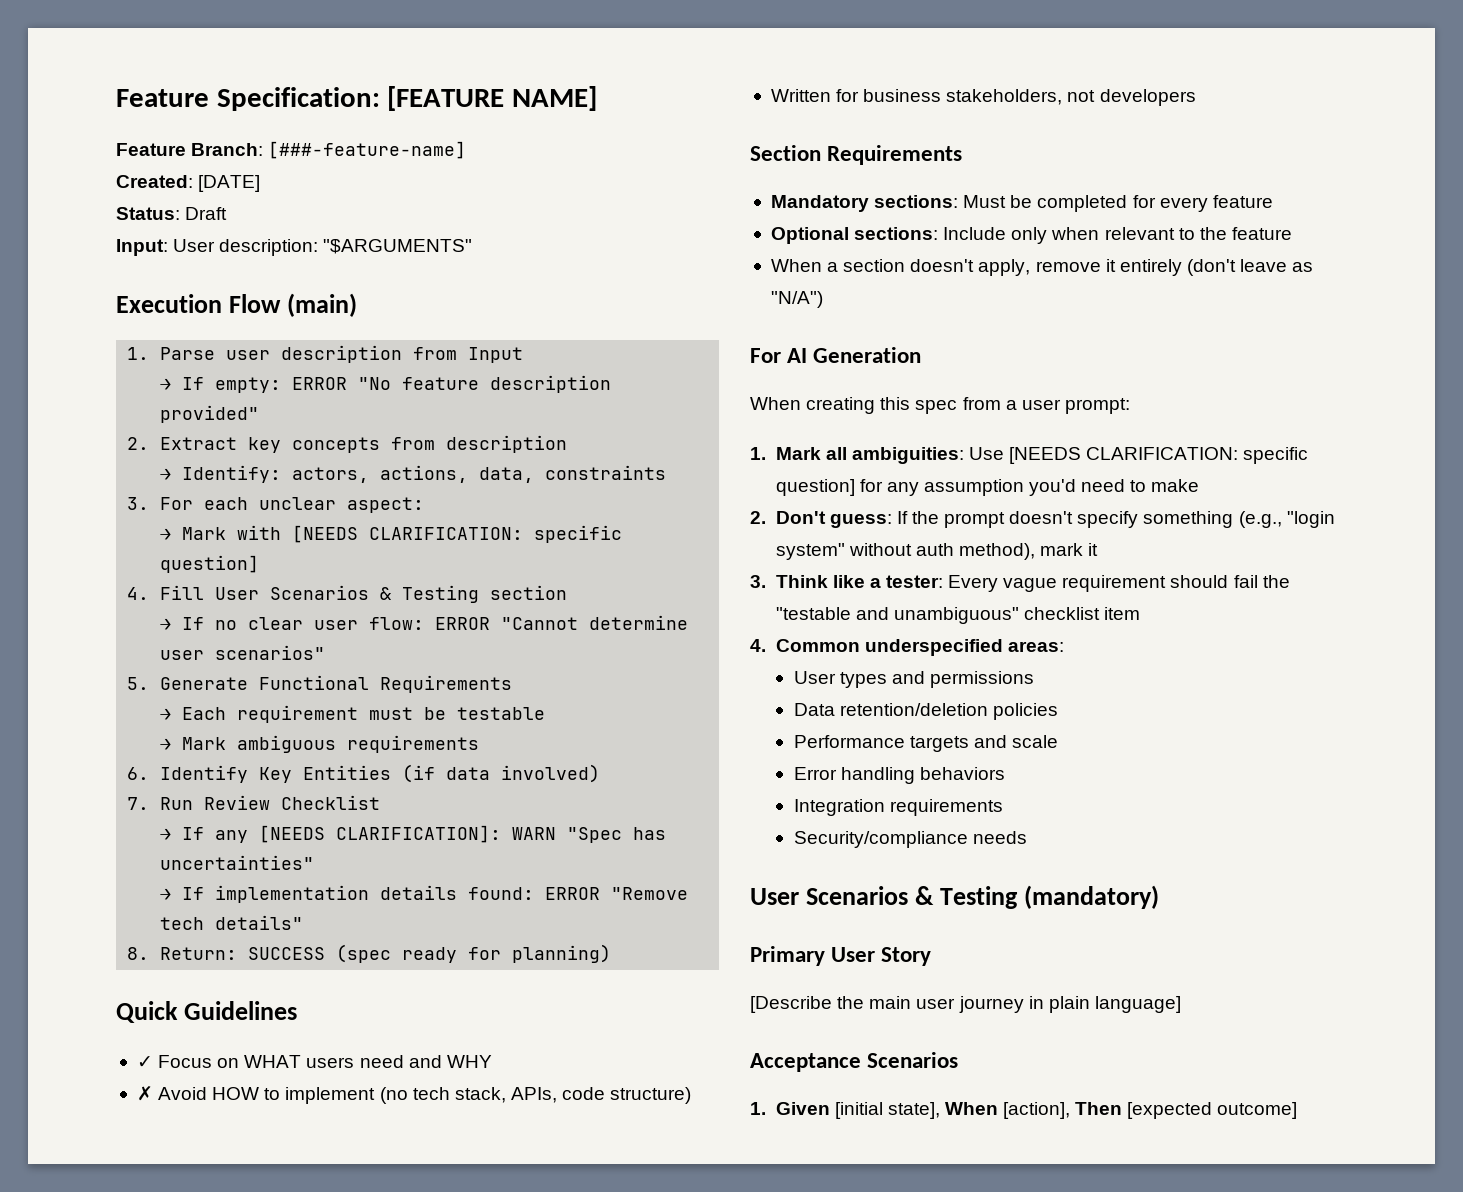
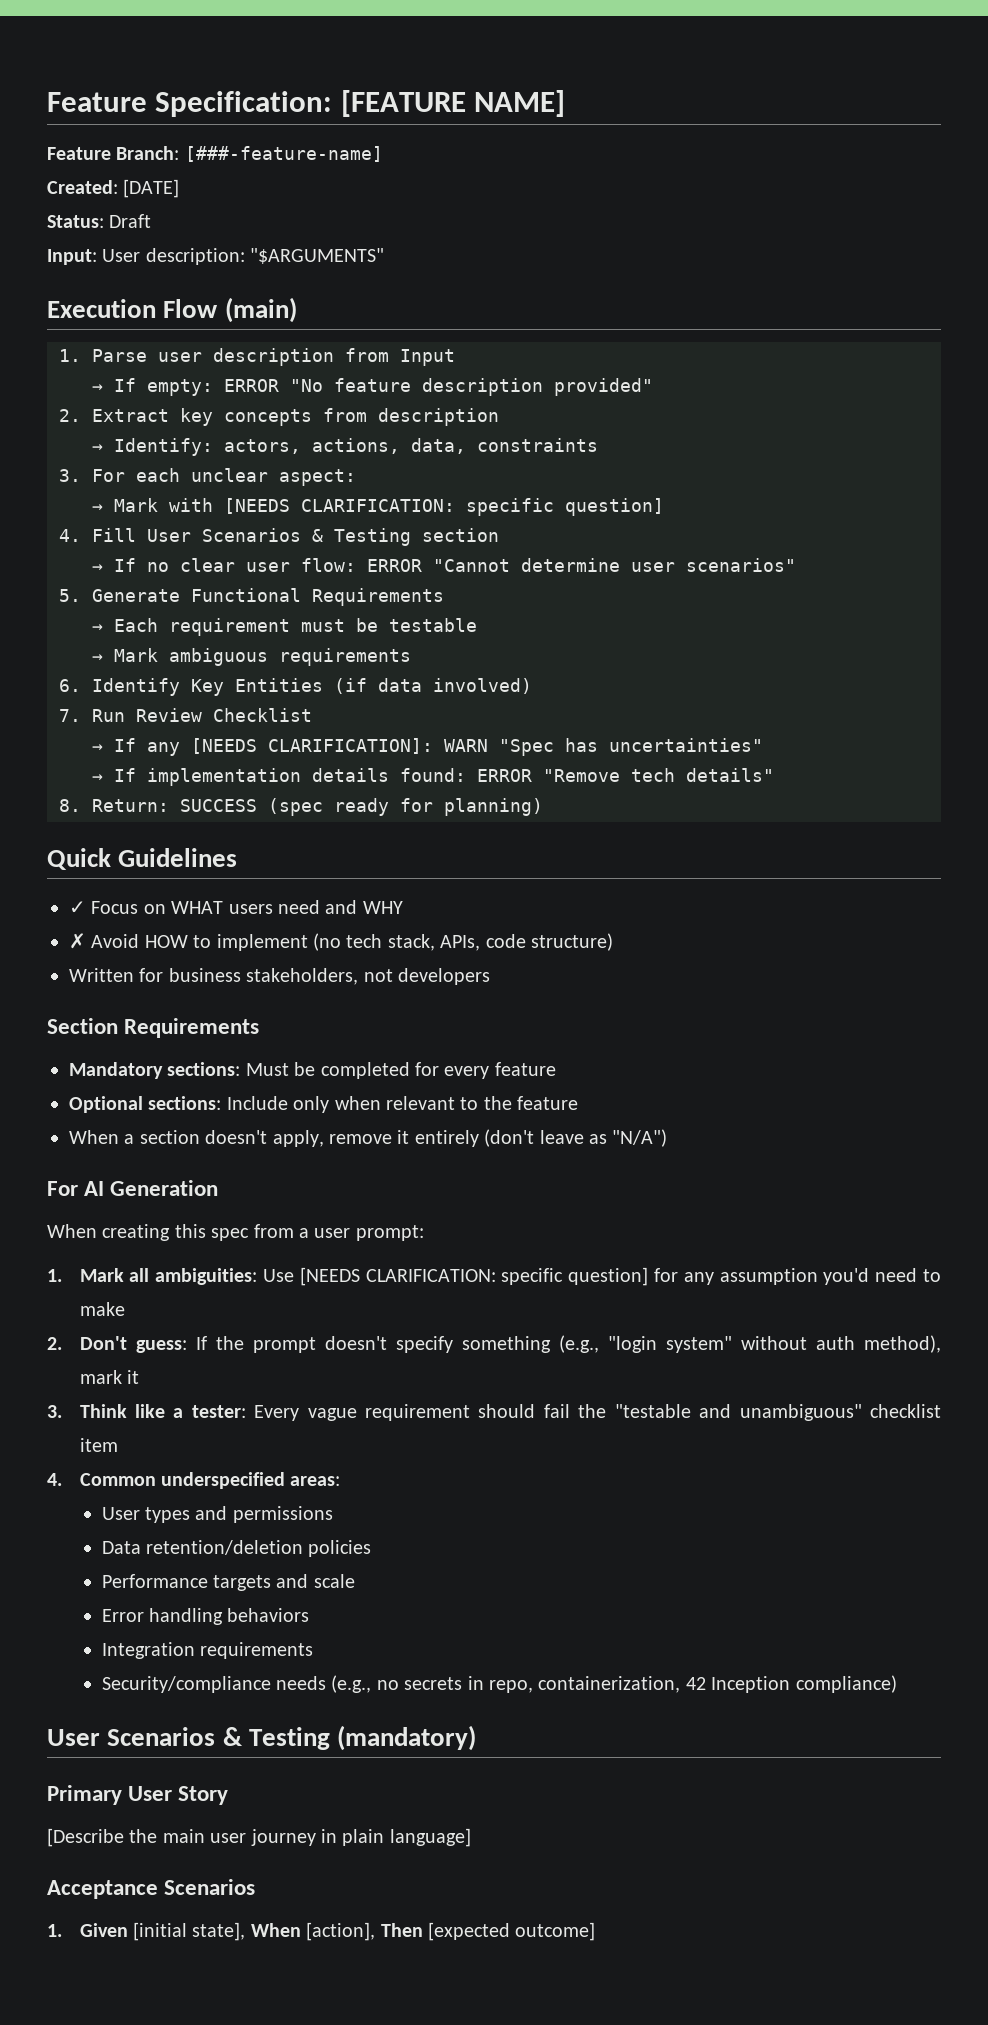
- Security/compliance needs
+ Security/compliance needs (e.g., no secrets in repo, containerization, 42 Inception compliance)

